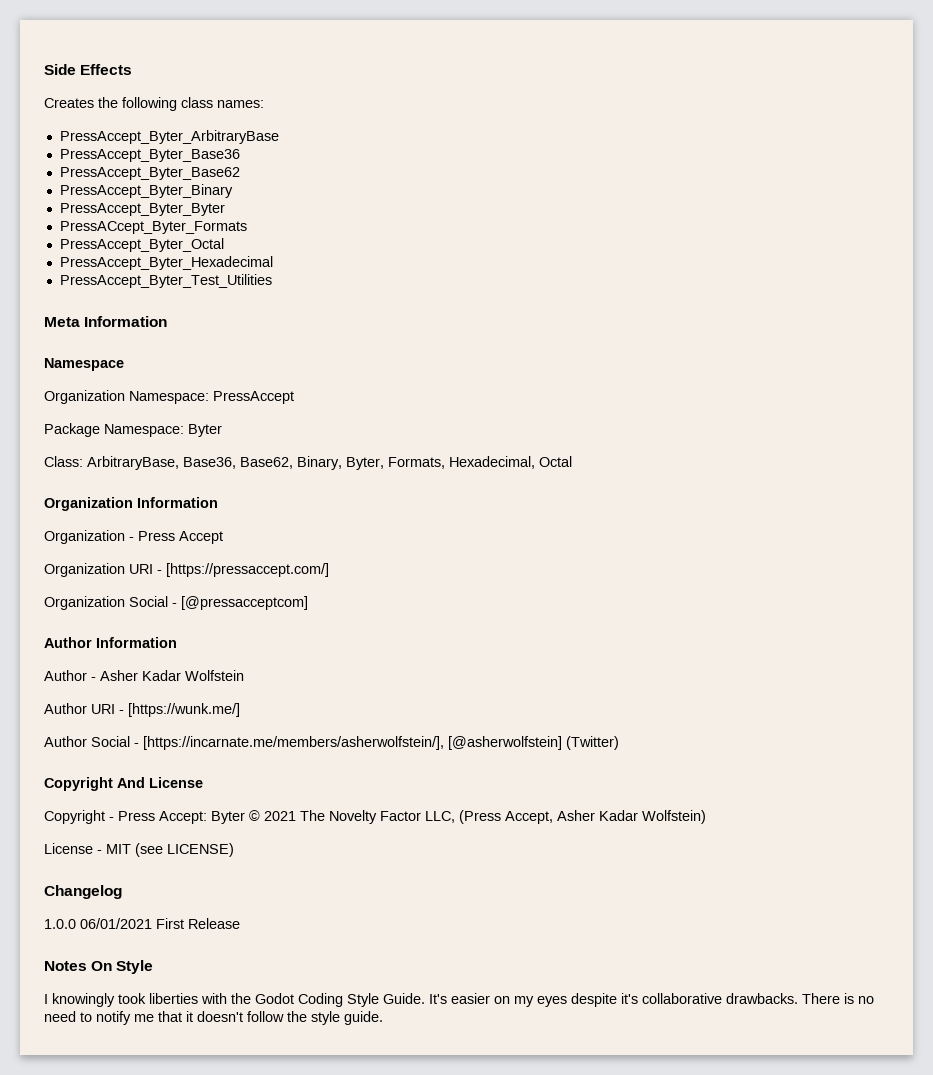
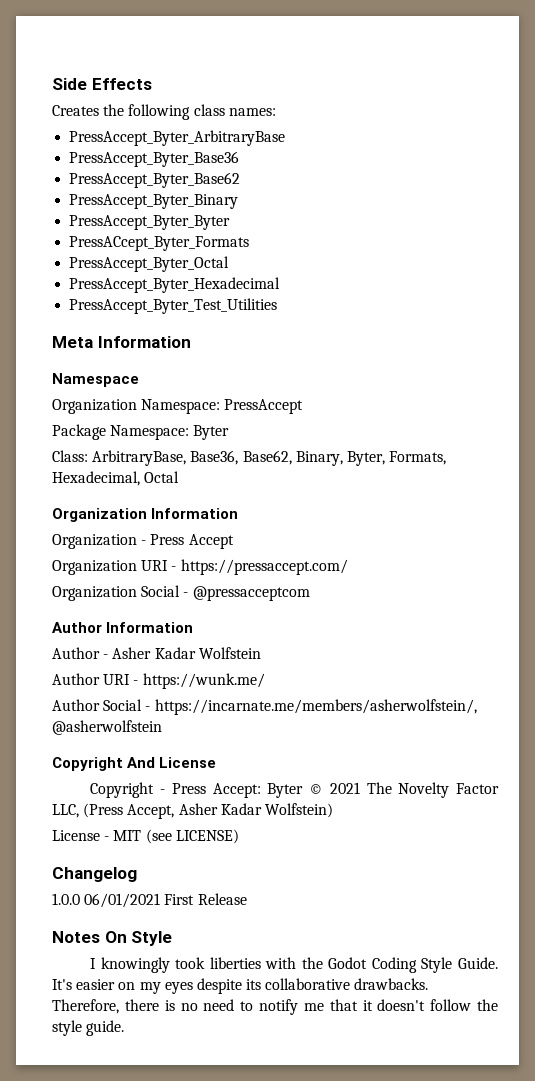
- Organization URI - [https://pressaccept.com/]
+ Organization URI - https://pressaccept.com/
- Organization Social - [@pressacceptcom]
+ Organization Social - @pressacceptcom
- Author URI - [https://wunk.me/]
+ Author URI - https://wunk.me/
- Author Social - [https://incarnate.me/members/asherwolfstein/], [@asherwolfstein] (Twitter)
+ Author Social - https://incarnate.me/members/asherwolfstein/, @asherwolfstein
- It's easier on my eyes despite it's collaborative drawbacks.
+ It's easier on my eyes despite its collaborative drawbacks.
- There is no need to notify me that it doesn't follow the style guide.
+ Therefore, there is no need to notify me that it doesn't follow the style guide.

